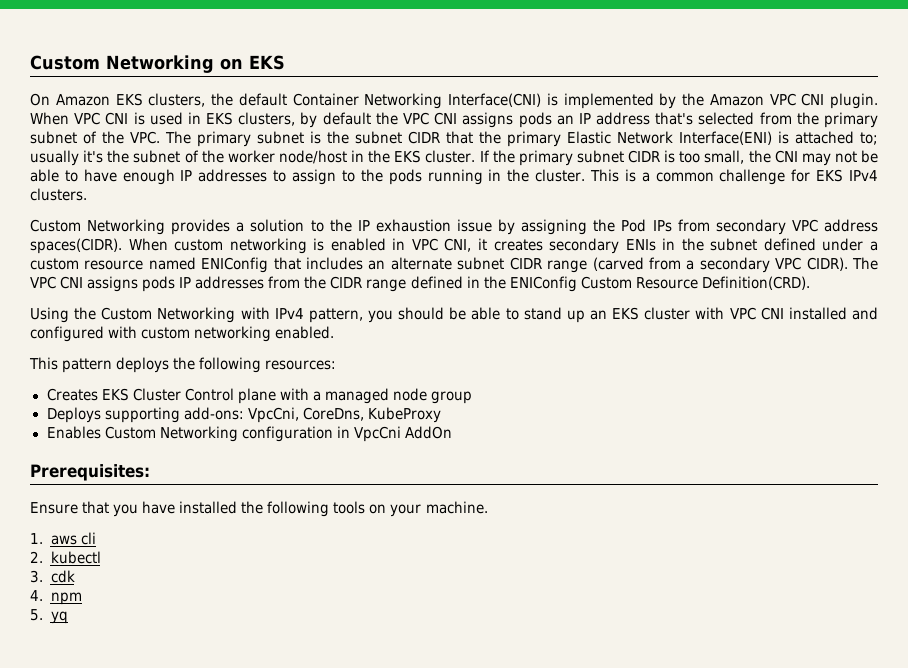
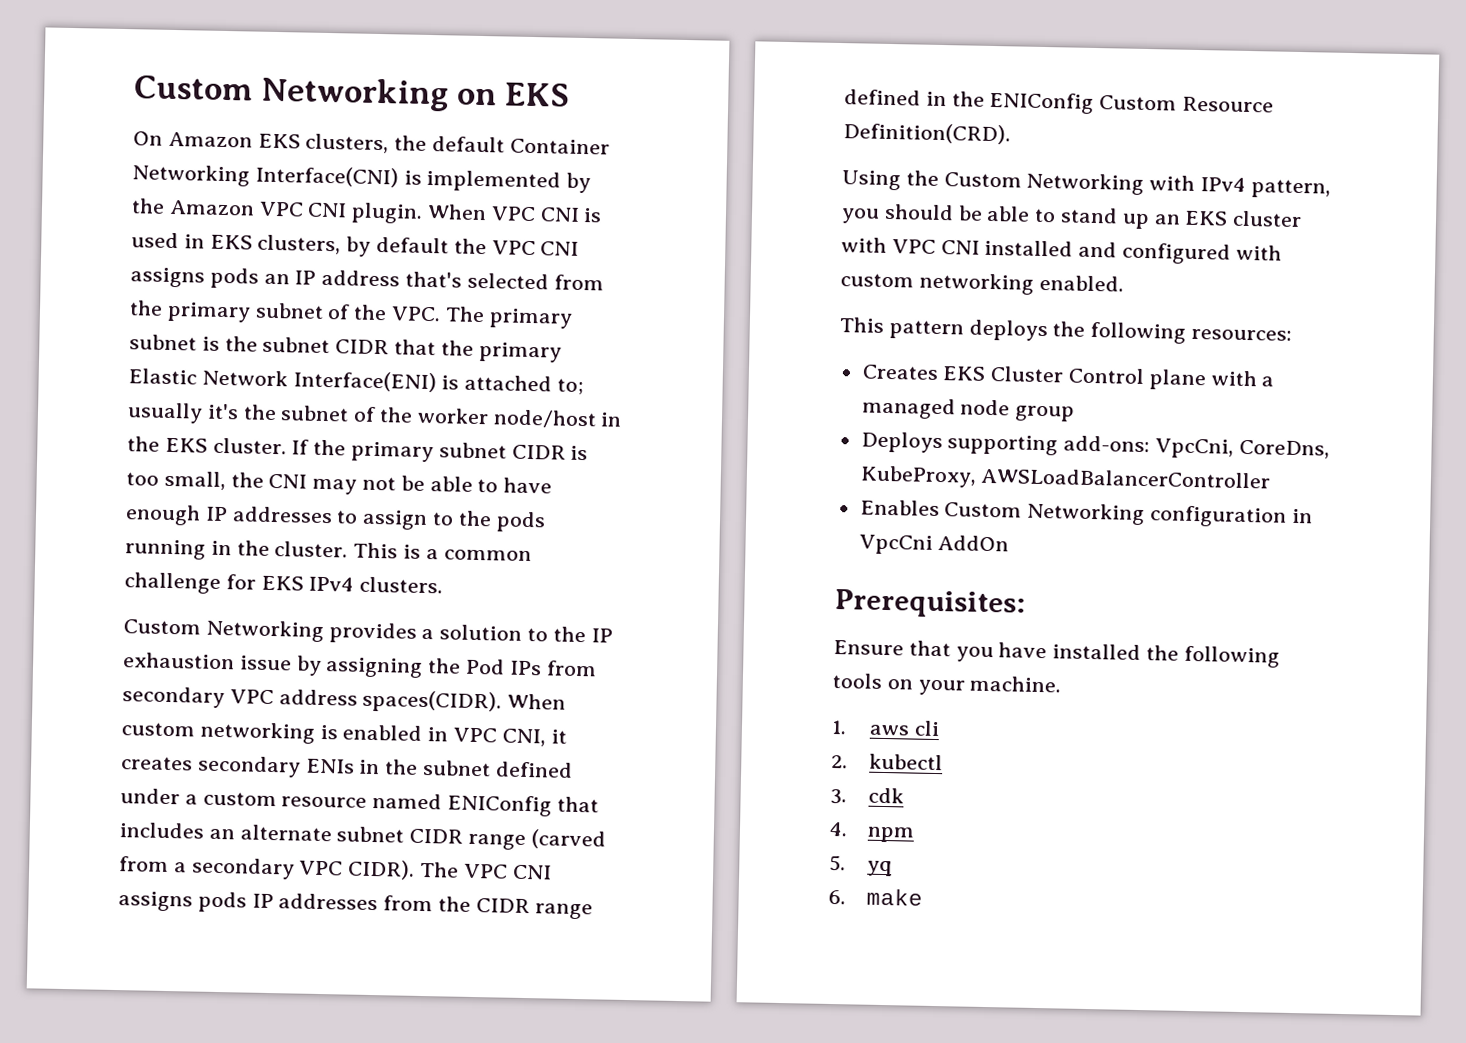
- Deploys supporting add-ons: VpcCni, CoreDns, KubeProxy
+ Deploys supporting add-ons: VpcCni, CoreDns, KubeProxy, AWSLoadBalancerController
+ 6. make

